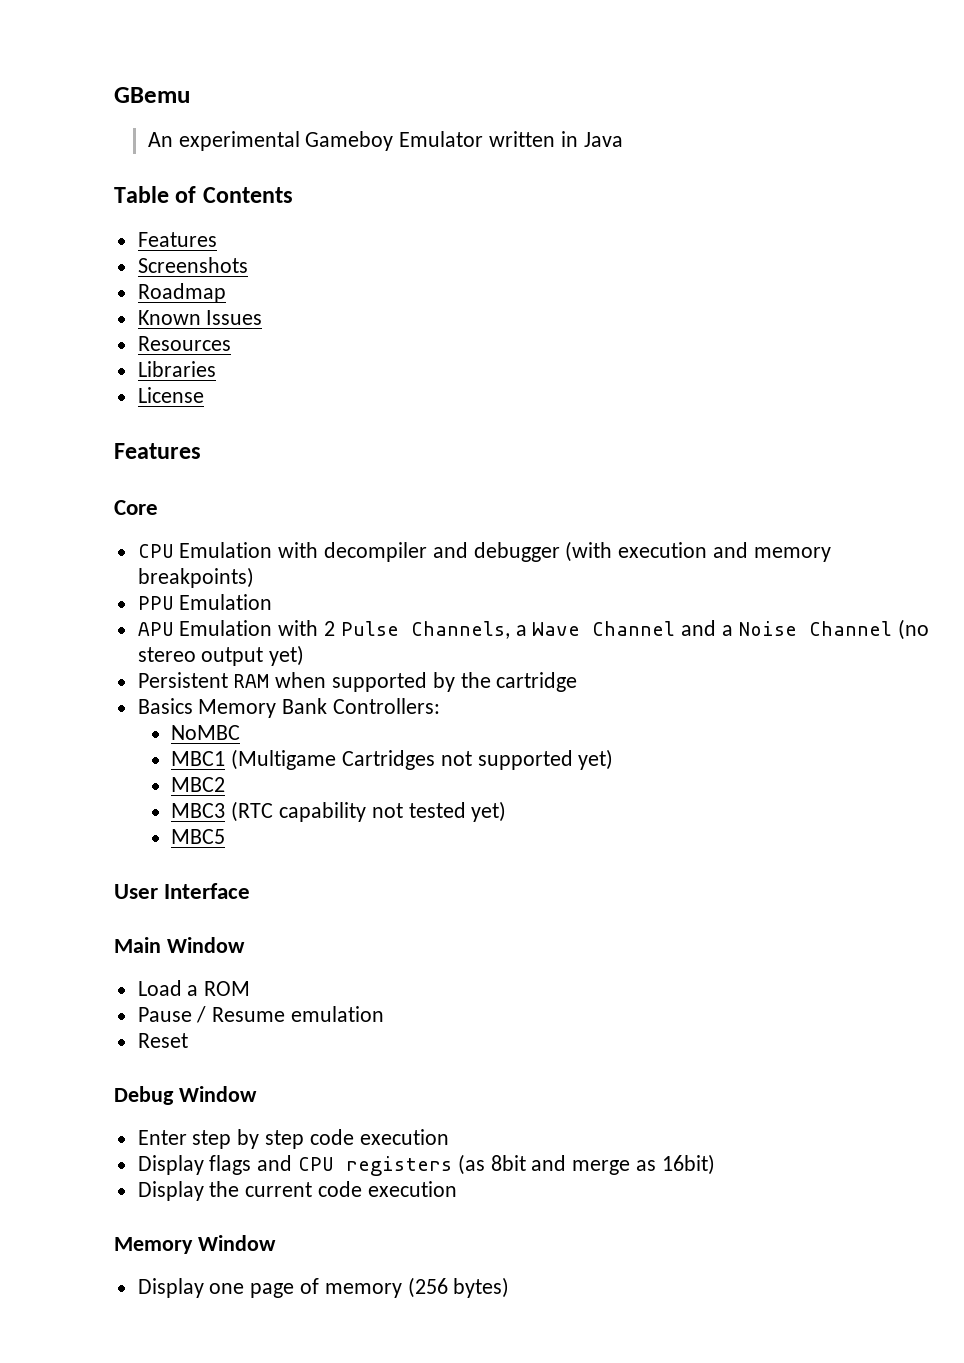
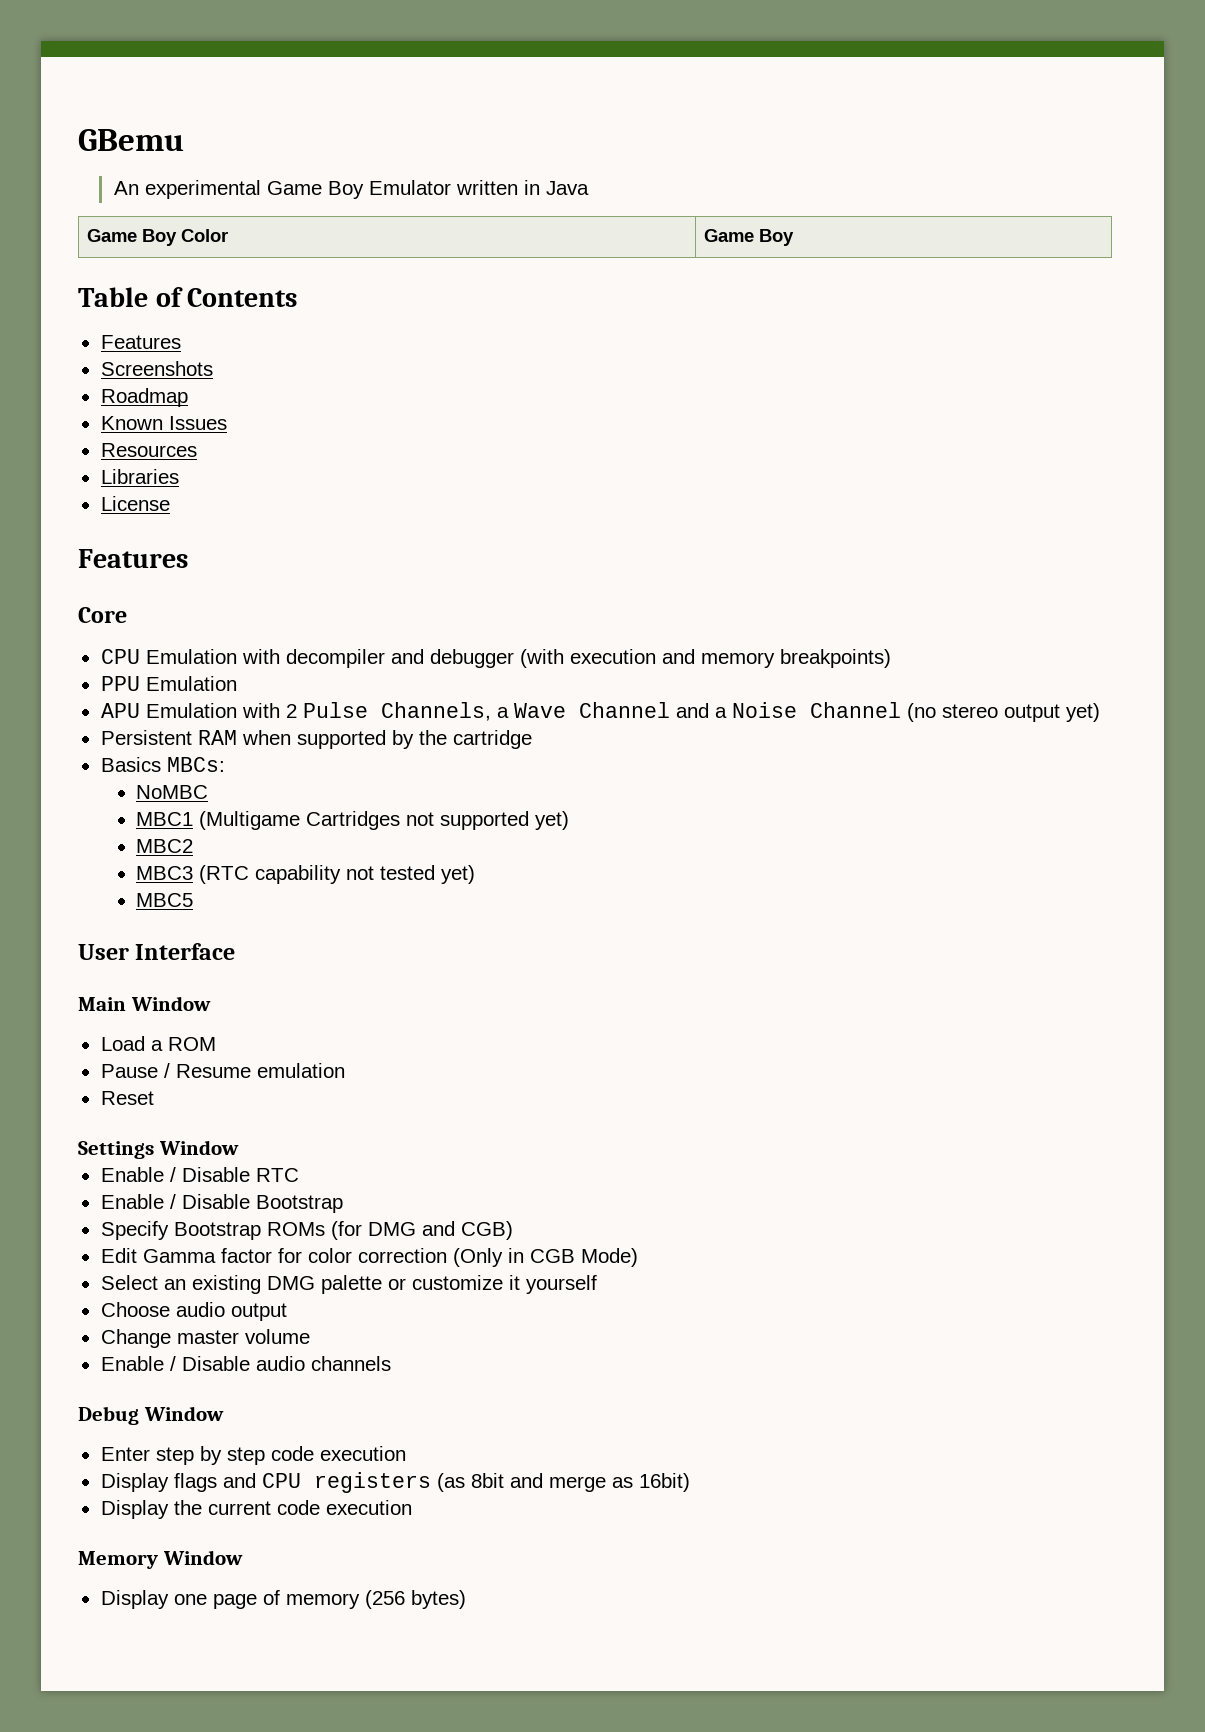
- An experimental Gameboy Emulator written in Java
+ An experimental Game Boy Emulator written in Java
+ Game Boy Color | Game Boy
- Basics Memory Bank Controllers:
+ Basics MBCs:
+ Settings Window
+ Enable / Disable RTC
+ Enable / Disable Bootstrap
+ Specify Bootstrap ROMs (for DMG and CGB)
+ Edit Gamma factor for color correction (Only in CGB Mode)
+ Select an existing DMG palette or customize it yourself
+ Choose audio output
+ Change master volume
+ Enable / Disable audio channels

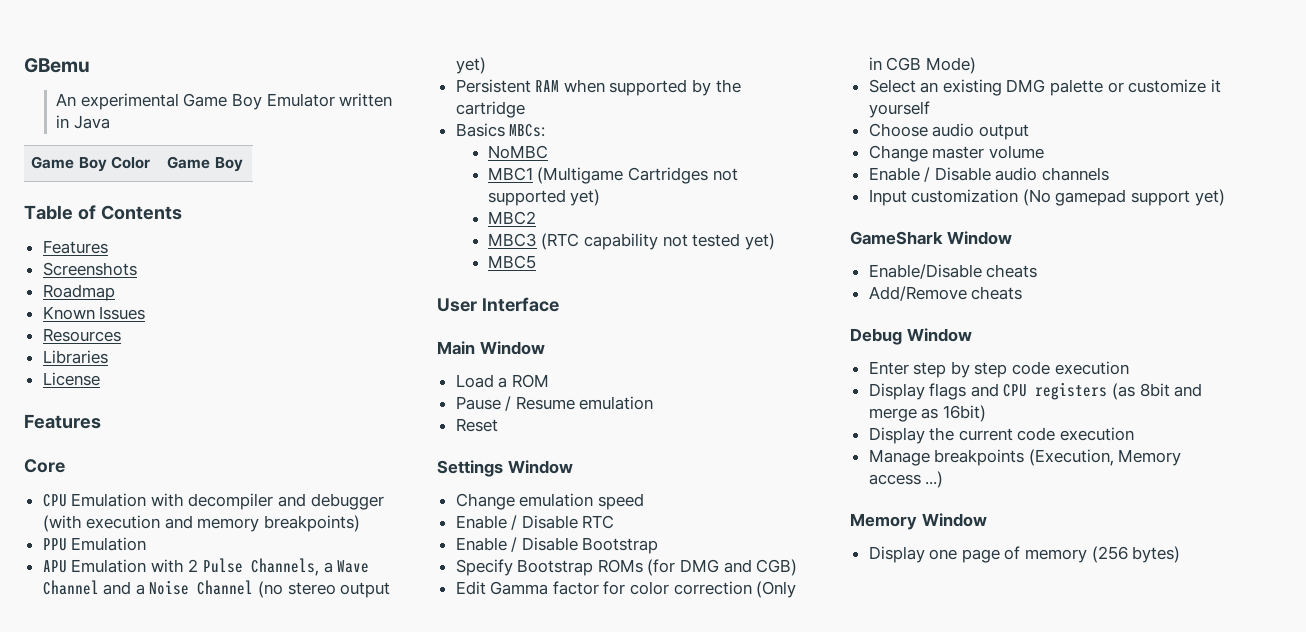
+ Change emulation speed
+ Input customization (No gamepad support yet)
+ GameShark Window
+ Enable/Disable cheats
+ Add/Remove cheats
+ Manage breakpoints (Execution, Memory access ...)

